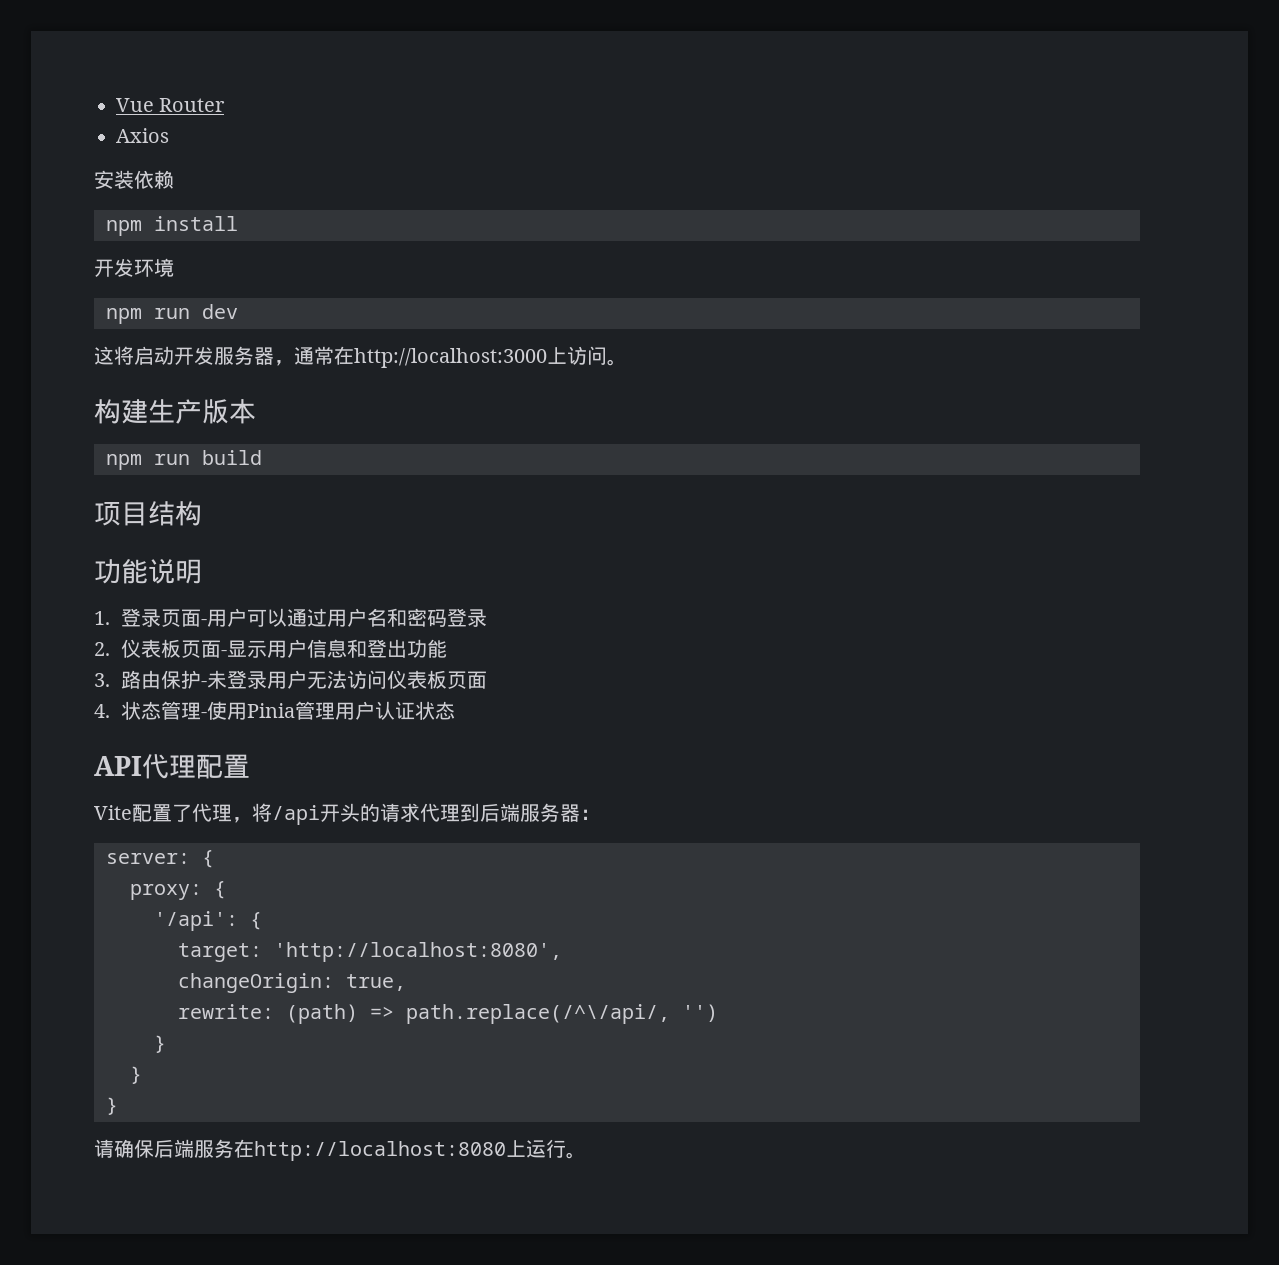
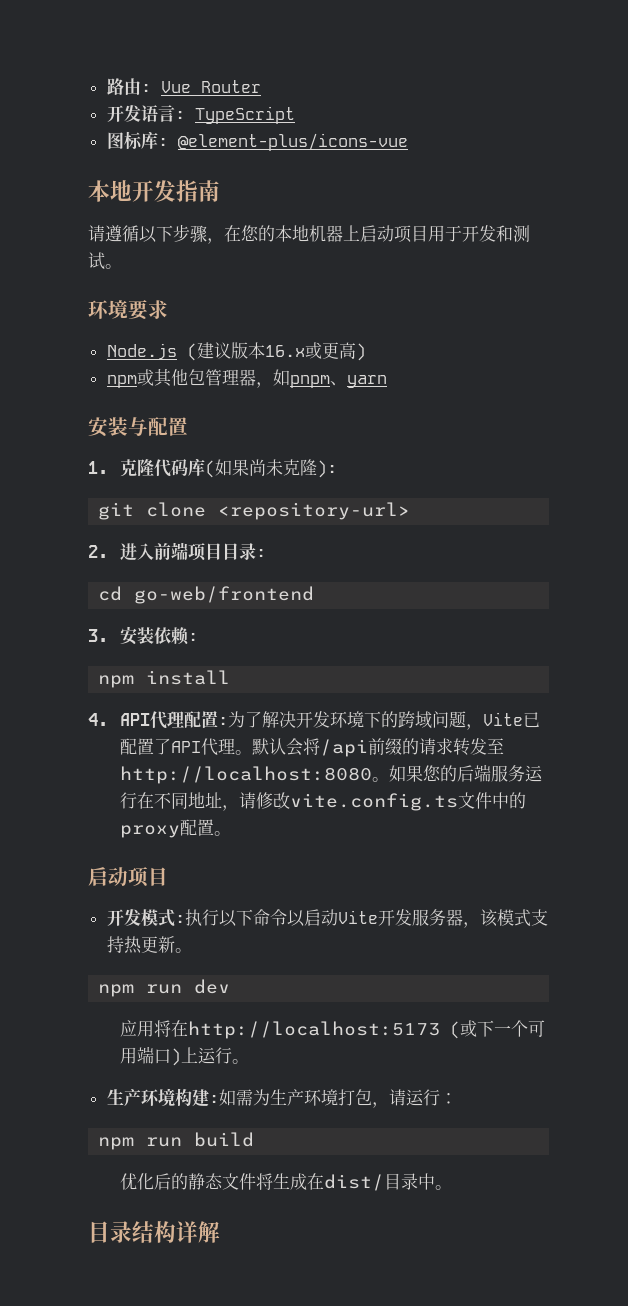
- Vue Router
+ 路由: Vue Router
- Axios
- 安装依赖
+ 开发语言: TypeScript
+ 图标库: @element-plus/icons-vue
+ 本地开发指南
+ 请遵循以下步骤，在您的本地机器上启动项目用于开发和测试。
+ 环境要求
+ Node.js (建议版本16.x或更高)
+ npm或其他包管理器，如pnpm、yarn
+ 安装与配置
+ 1.克隆代码库(如果尚未克隆):
+ git clone <repository-url>
+ 2.进入前端项目目录:
+ cd go-web/frontend
+ 3.安装依赖:
- 开发环境
+ 4. API代理配置:为了解决开发环境下的跨域问题，Vite已配置了API代理。默认会将/api前缀的请求转发至http://localhost:8080。如果您的后端服务运行在不同地址，请修改vite.config.ts文件中的proxy配置。
+ 启动项目
+ 开发模式:执行以下命令以启动Vite开发服务器，该模式支持热更新。
  npm run dev
- 这将启动开发服务器，通常在http://localhost:3000上访问。
- 构建生产版本
+ 应用将在http://localhost:5173 (或下一个可用端口)上运行。
+ 生产环境构建:如需为生产环境打包，请运行：
  npm run build
- 项目结构
- 功能说明
- 1.登录页面-用户可以通过用户名和密码登录
- 2.仪表板页面-显示用户信息和登出功能
- 3.路由保护-未登录用户无法访问仪表板页面
- 4.状态管理-使用Pinia管理用户认证状态
- API代理配置
- Vite配置了代理，将/api开头的请求代理到后端服务器：
- server: {
- proxy: {
- '/api': {
- target: 'http://localhost:8080',
- changeOrigin: true,
- rewrite: (path) => path.replace(/^\/api/, '')
- }
- }
- }
- 请确保后端服务在http://localhost:8080上运行。
+ 优化后的静态文件将生成在dist/目录中。
+ 目录结构详解

